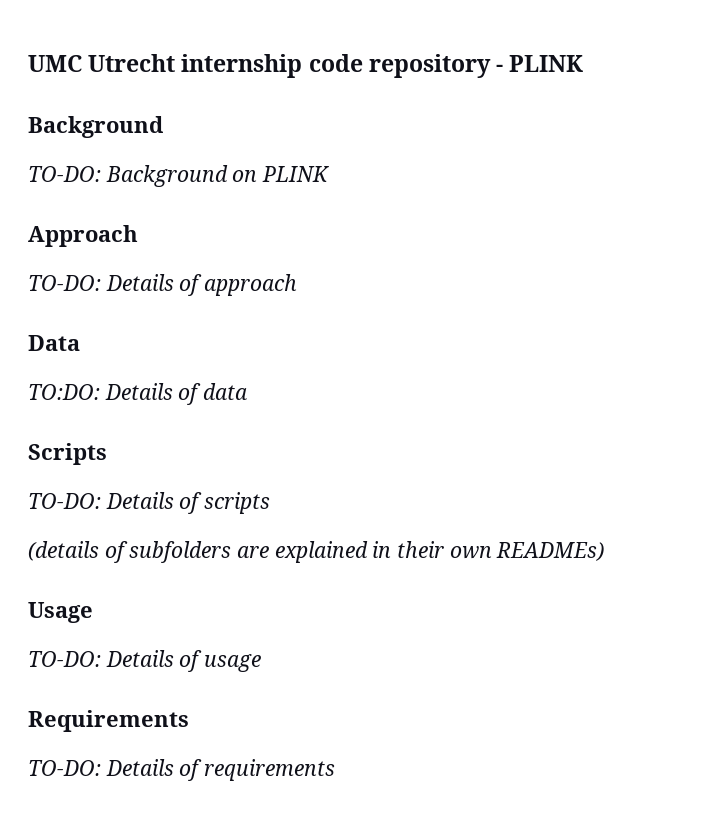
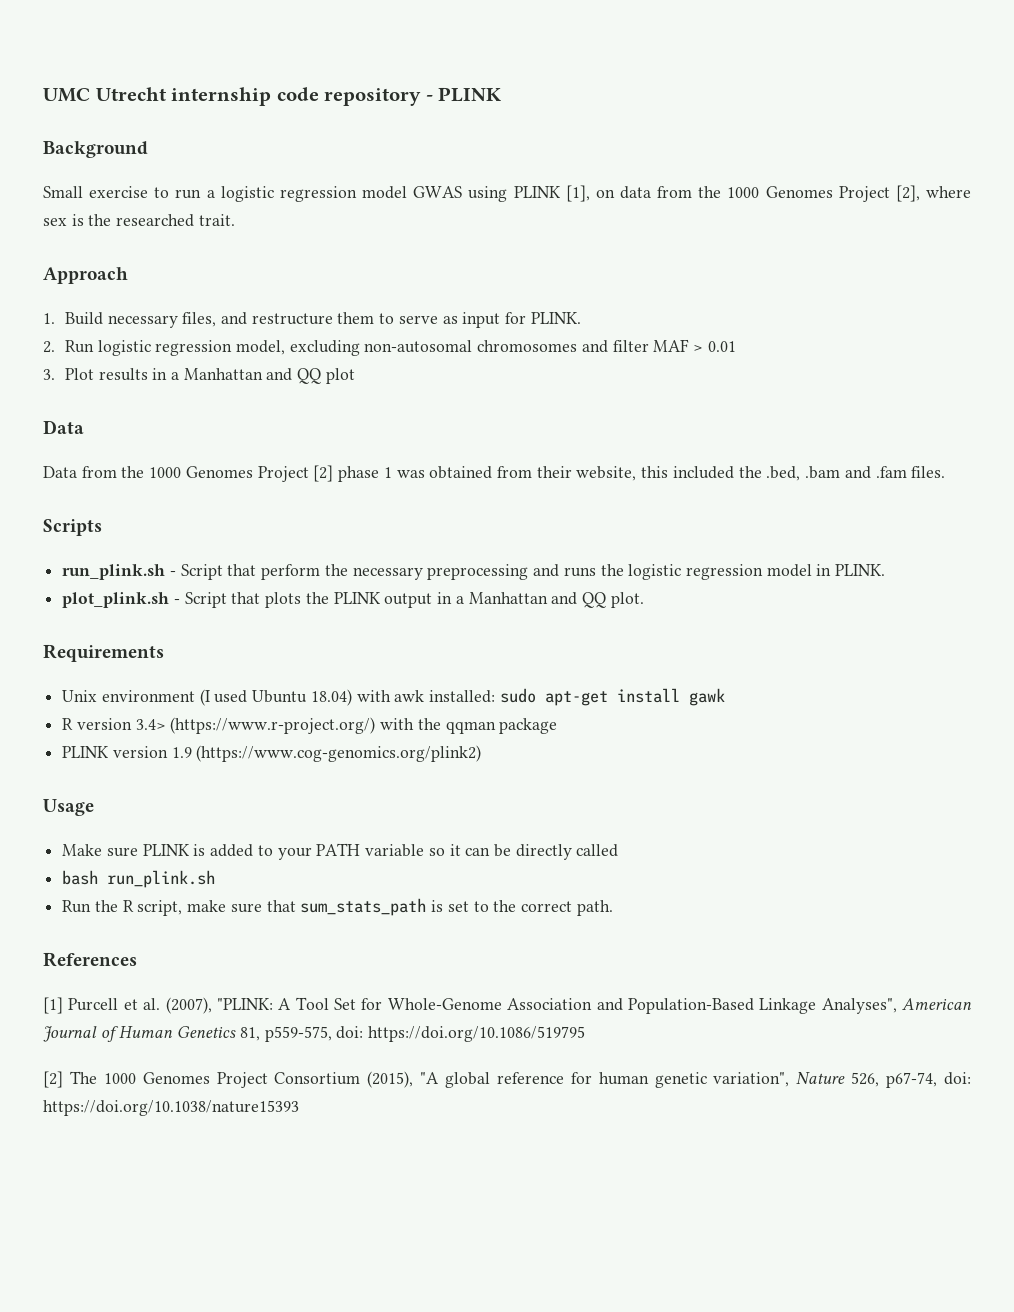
- TO-DO: Background on PLINK
+ Small exercise to run a logistic regression model GWAS using PLINK [1], on data from the 1000 Genomes Project [2], where sex is the researched trait.
  Approach
- TO-DO: Details of approach
+ 1. Build necessary files, and restructure them to serve as input for PLINK.
+ 2. Run logistic regression model, excluding non-autosomal chromosomes and filter MAF > 0.01
+ 3. Plot results in a Manhattan and QQ plot
  Data
- TO:DO: Details of data
+ Data from the 1000 Genomes Project [2] phase 1 was obtained from their website, this included the .bed, .bam and .fam files.
  Scripts
- TO-DO: Details of scripts
- (details of subfolders are explained in their own READMEs)
+ run_plink.sh - Script that perform the necessary preprocessing and runs the logistic regression model in PLINK.
+ plot_plink.sh - Script that plots the PLINK output in a Manhattan and QQ plot.
+ Requirements
+ Unix environment (I used Ubuntu 18.04) with awk installed: sudo apt-get install gawk
+ R version 3.4> (https://www.r-project.org/) with the qqman package
+ PLINK version 1.9 (https://www.cog-genomics.org/plink2)
  Usage
- TO-DO: Details of usage
- Requirements
- TO-DO: Details of requirements
+ Make sure PLINK is added to your PATH variable so it can be directly called
+ bash run_plink.sh
+ Run the R script, make sure that sum_stats_path is set to the correct path.
+ References
+ [1] Purcell et al. (2007), "PLINK: A Tool Set for Whole-Genome Association and Population-Based Linkage Analyses", American Journal of Human Genetics 81, p559-575, doi: https://doi.org/10.1086/519795
+ [2] The 1000 Genomes Project Consortium (2015), "A global reference for human genetic variation", Nature 526, p67-74, doi: https://doi.org/10.1038/nature15393

